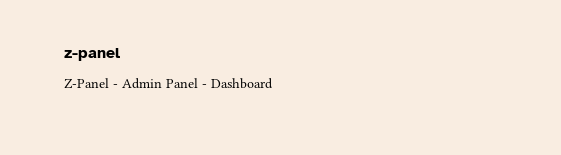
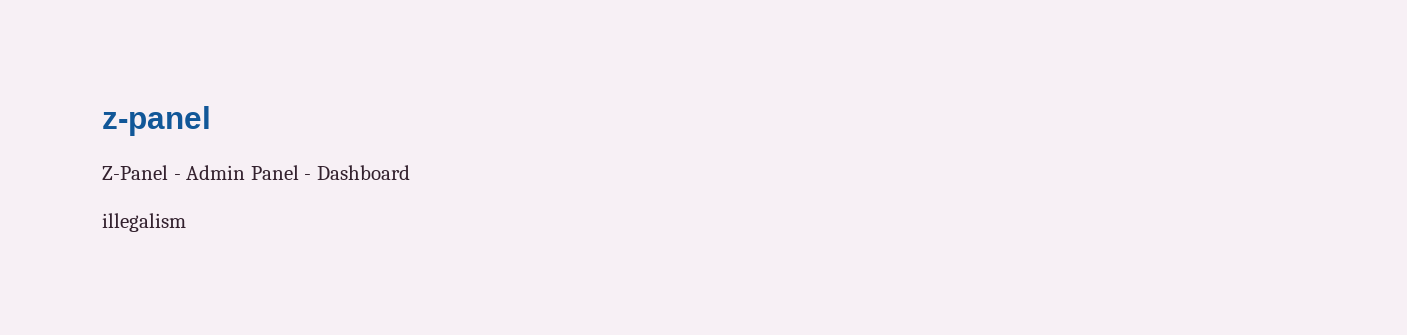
+ illegalism

